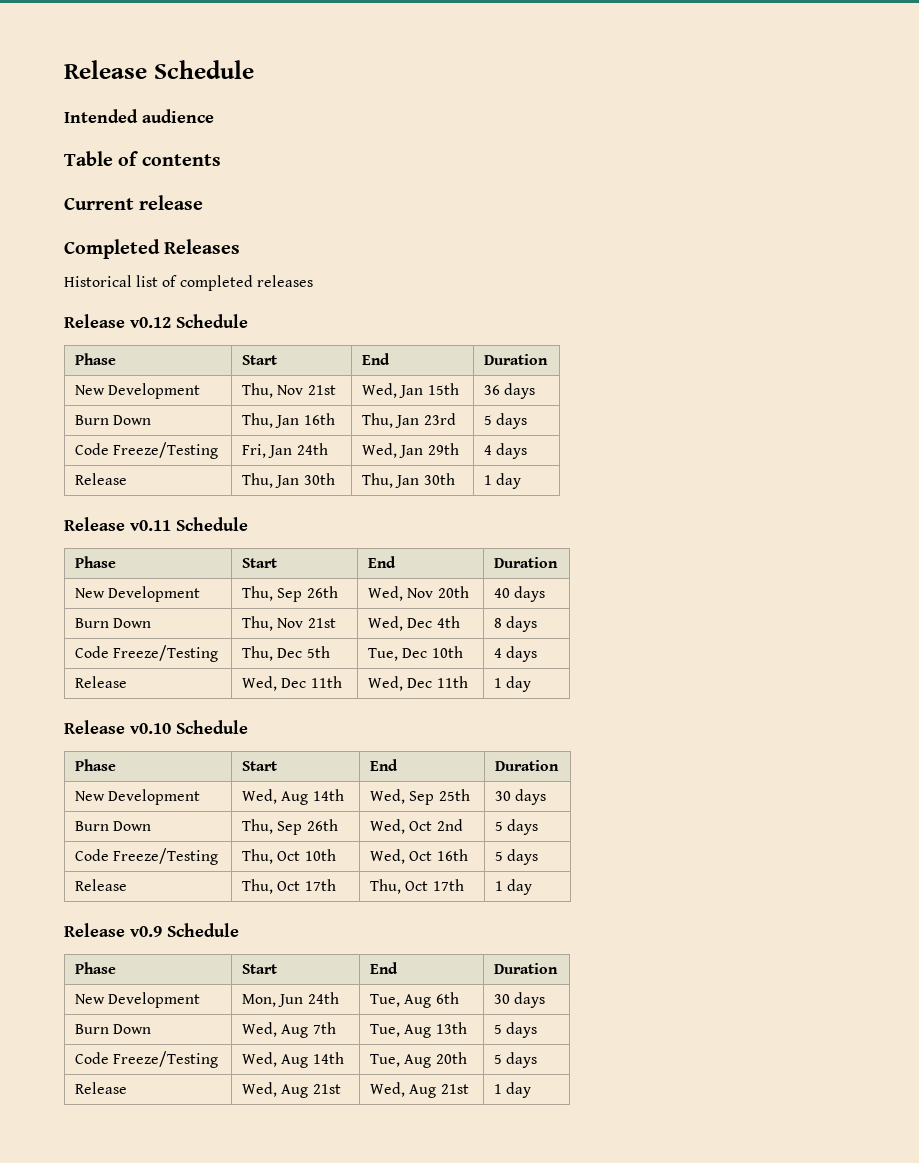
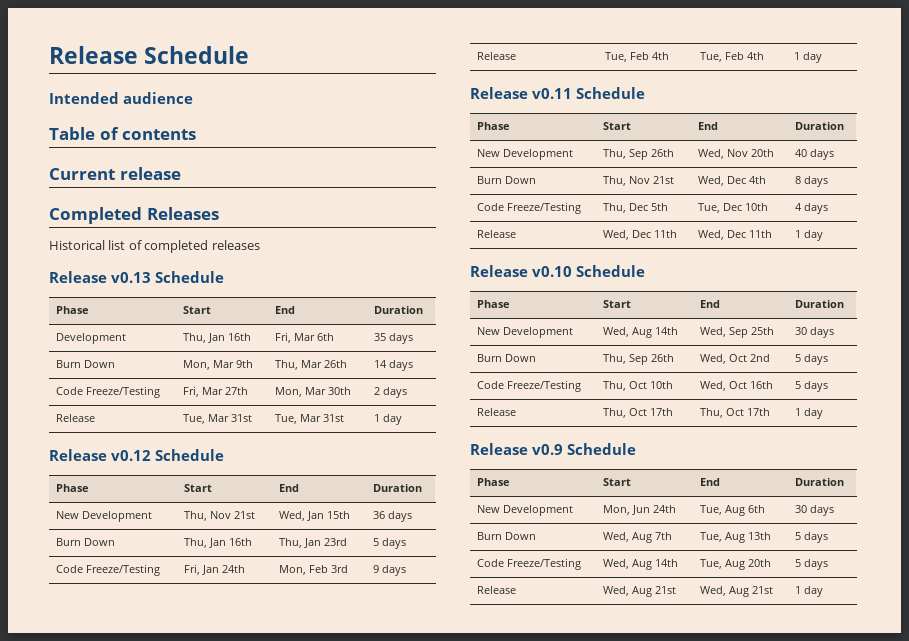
+ Release v0.13 Schedule
+ Phase | Start | End | Duration
+ Development | Thu, Jan 16th | Fri, Mar 6th | 35 days
+ Burn Down | Mon, Mar 9th | Thu, Mar 26th | 14 days
+ Code Freeze/Testing | Fri, Mar 27th | Mon, Mar 30th | 2 days
+ Release | Tue, Mar 31st | Tue, Mar 31st | 1 day
- Code Freeze/Testing | Fri, Jan 24th | Wed, Jan 29th | 4 days
- Release | Thu, Jan 30th | Thu, Jan 30th | 1 day
+ Code Freeze/Testing | Fri, Jan 24th | Mon, Feb 3rd | 9 days
+ Release | Tue, Feb 4th | Tue, Feb 4th | 1 day

